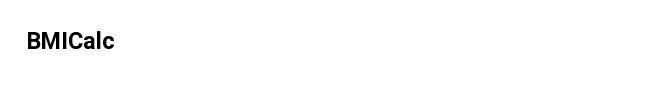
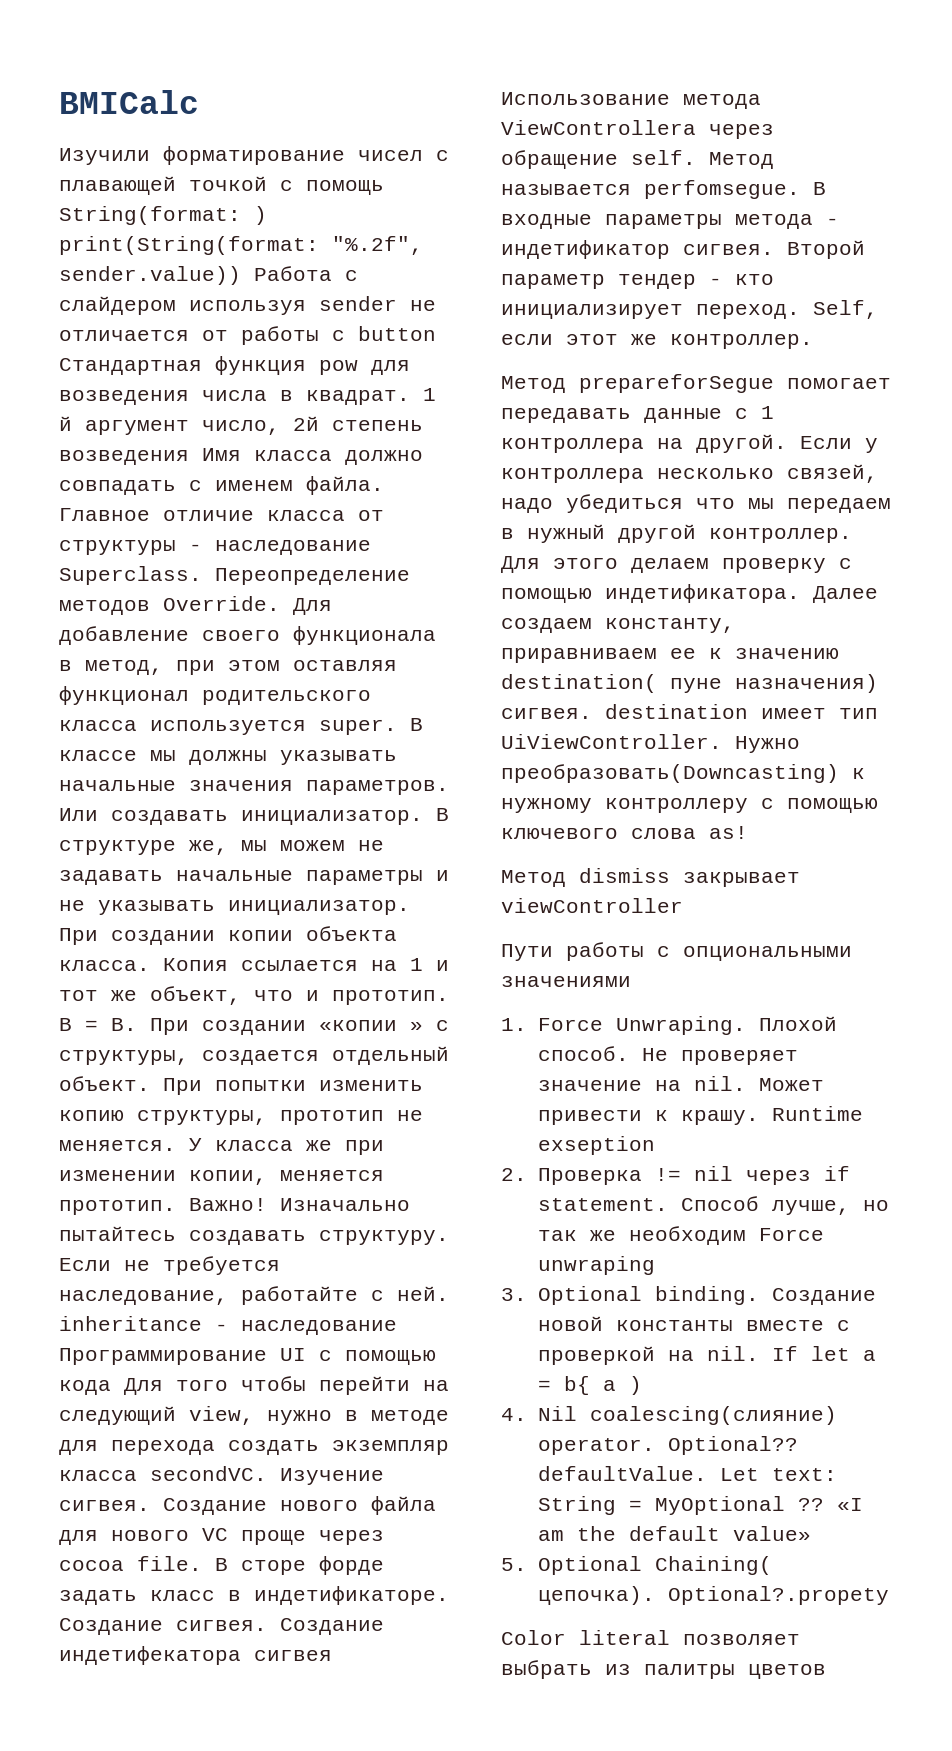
+ Изучили форматирование чисел с плавающей точкой с помощь String(format: ) print(String(format: "%.2f", sender.value)) Работа с слайдером используя sender не отличается от работы с button Стандартная функция pow для возведения числа в квадрат. 1 й аргумент число, 2й степень возведения Имя класса должно совпадать с именем файла. Главное отличие класса от структуры - наследование Superclass. Переопределение методов Override. Для добавление своего функционала в метод, при этом оставляя функционал родительского класса используется super. В классе мы должны указывать начальные значения параметров. Или создавать инициализатор. В структуре же, мы можем не задавать начальные параметры и не указывать инициализатор. При создании копии объекта класса. Копия ссылается на 1 и тот же объект, что и прототип. B = B. При создании «копии » с структуры, создается отдельный объект. При попытки изменить копию структуры, прототип не меняется. У класса же при изменении копии, меняется прототип. Важно! Изначально пытайтесь создавать структуру. Если не требуется наследование, работайте с ней. inheritance - наследование Программирование UI с помощью кода Для того чтобы перейти на следующий view, нужно в методе для перехода создать экземпляр класса secondVC. Изучение сигвея. Создание нового файла для нового VC проще через cocoa file. В сторе форде задать класс в индетификаторе. Создание сигвея. Создание индетифекатора сигвея Использование метода ViewControllera через обращение self. Метод называется perfomsegue. В входные параметры метода - индетификатор сигвея. Второй параметр тендер - кто инициализирует переход. Self, если этот же контроллер.
+ Метод prepareforSegue помогает передавать данные с 1 контроллера на другой. Если у контроллера несколько связей, надо убедиться что мы передаем в нужный другой контроллер. Для этого делаем проверку с помощью индетификатора. Далее создаем константу, приравниваем ее к значению destination( пуне назначения) сигвея. destination имеет тип UiViewController. Нужно преобразовать(Downcasting) к нужному контроллеру с помощью ключевого слова as!
+ Метод dismiss закрывает viewController
+ Пути работы с опциональными значениями
+ 1. Force Unwraping. Плохой способ. Не проверяет значение на nil. Может привести к крашу. Runtime exseption
+ 2. Проверка != nil через if statement. Способ лучше, но так же необходим Force unwraping
+ 3. Optional binding. Создание новой константы вместе с проверкой на nil. If let a = b{ a )
+ 4. Nil coalescing(слияние) operator. Optional?? defaultValue. Let text: String = MyOptional ?? «I am the default value»
+ 5. Optional Chaining( цепочка). Optional?.propety
+ Color literal позволяет выбрать из палитры цветов

